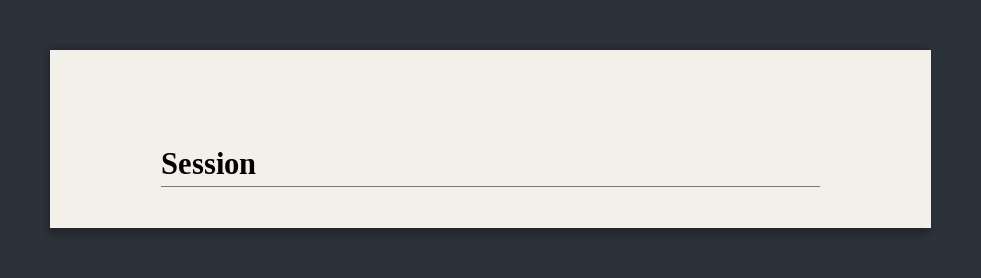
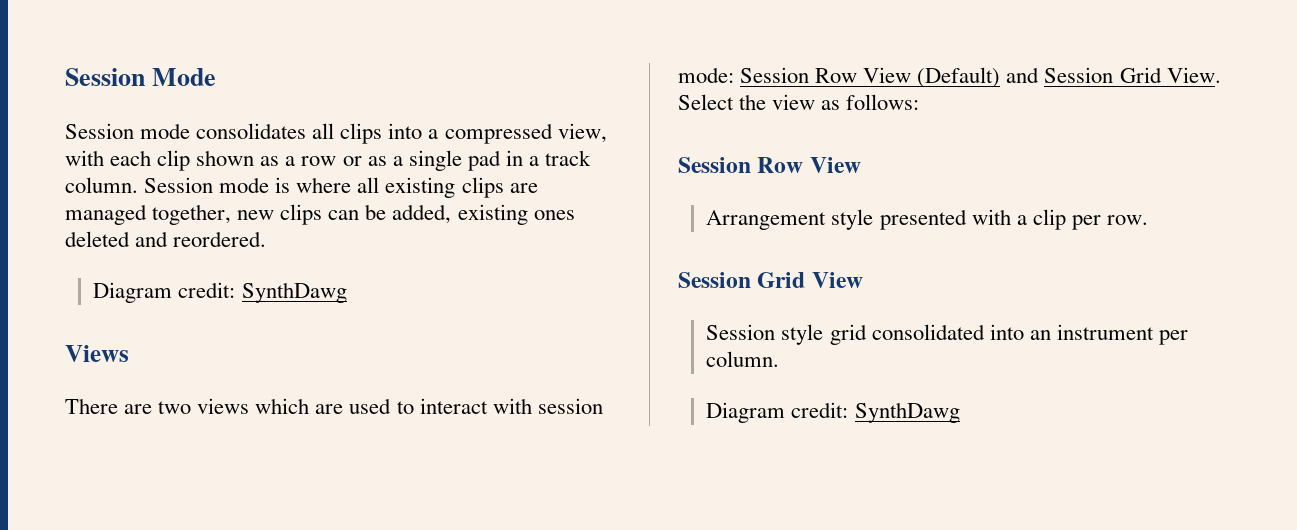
- Session
+ Session Mode
+ Session mode consolidates all clips into a compressed view, with each clip shown as a row or as a single pad in a track column. Session mode is where all existing clips are managed together, new clips can be added, existing ones deleted and reordered.
+ Diagram credit: SynthDawg
+ Views
+ There are two views which are used to interact with session mode: Session Row View (Default) and Session Grid View. Select the view as follows:
+ Session Row View
+ Arrangement style presented with a clip per row.
+ Session Grid View
+ Session style grid consolidated into an instrument per column.
+ Diagram credit: SynthDawg

